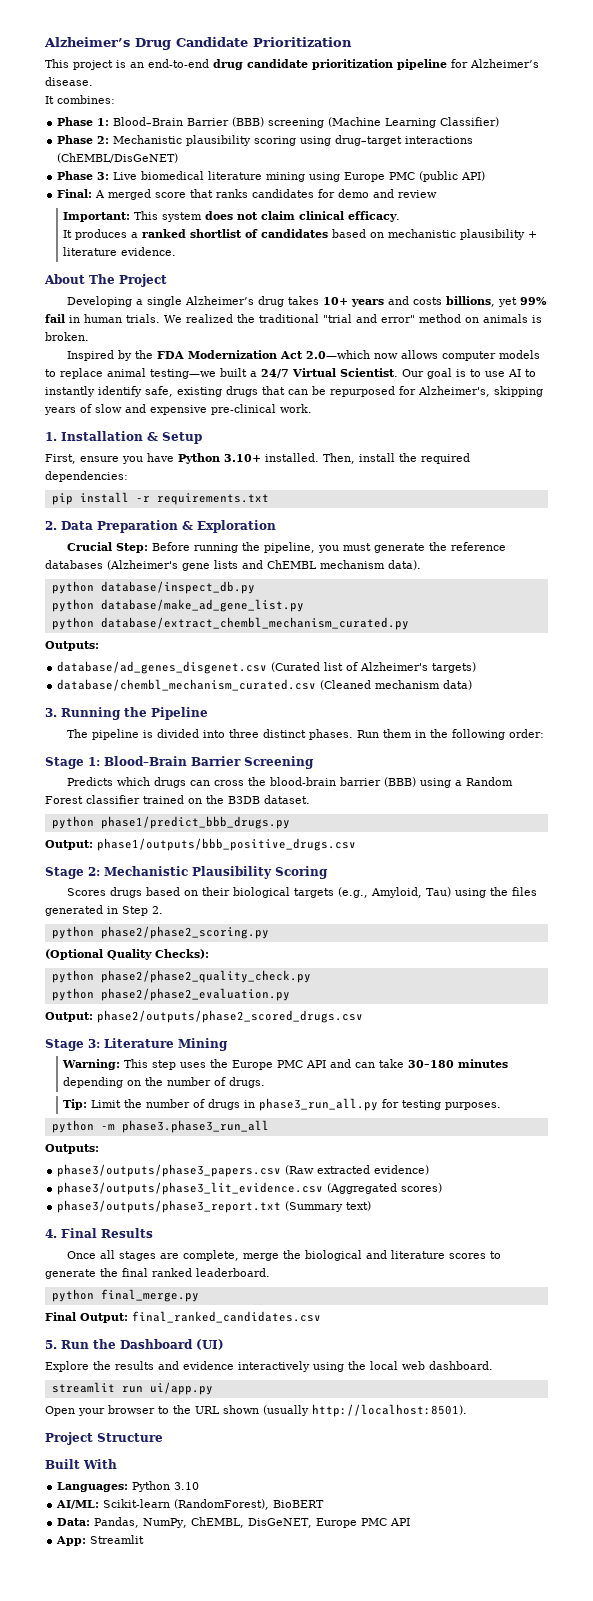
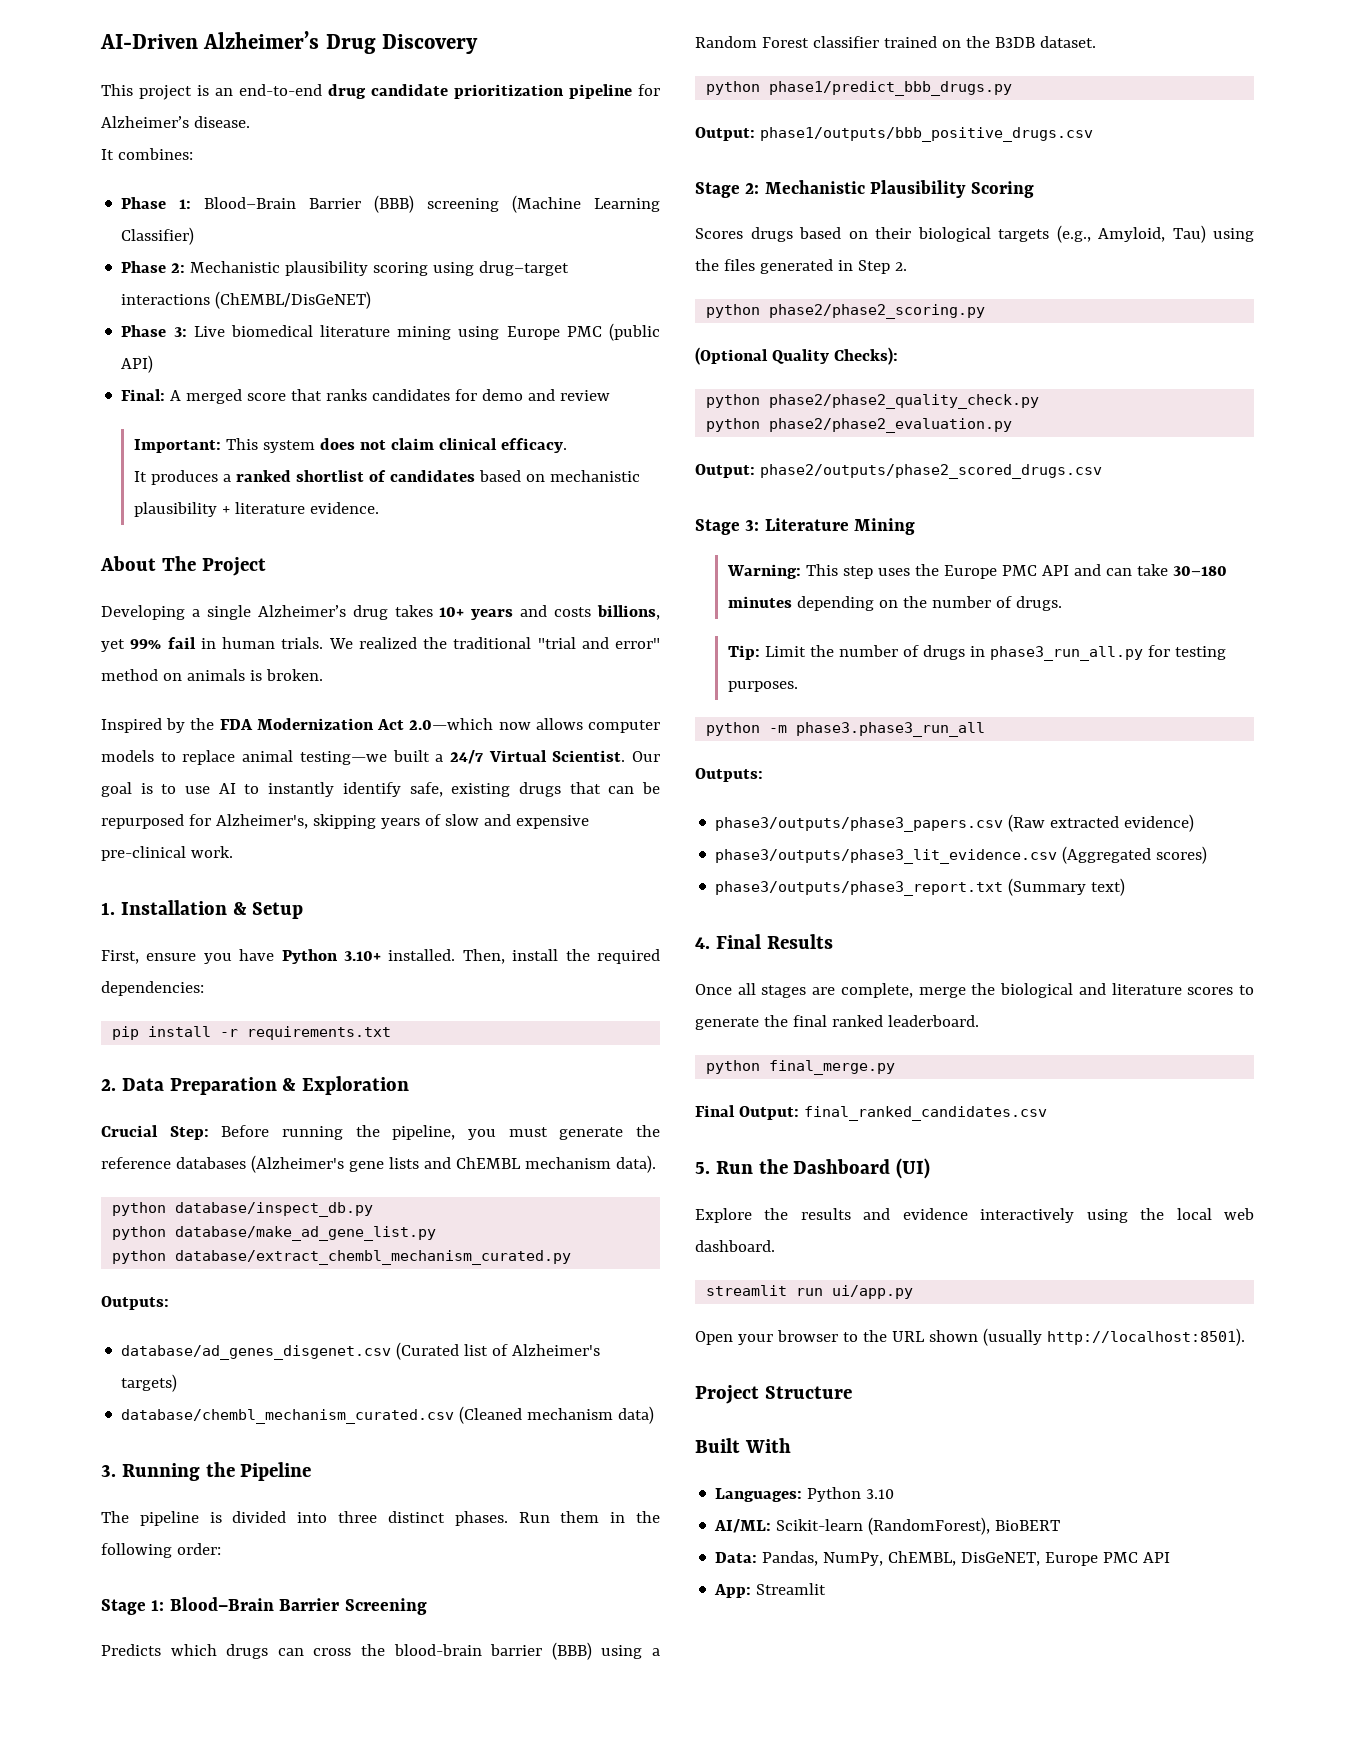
- Alzheimer’s Drug Candidate Prioritization
+ AI-Driven Alzheimer’s Drug Discovery

